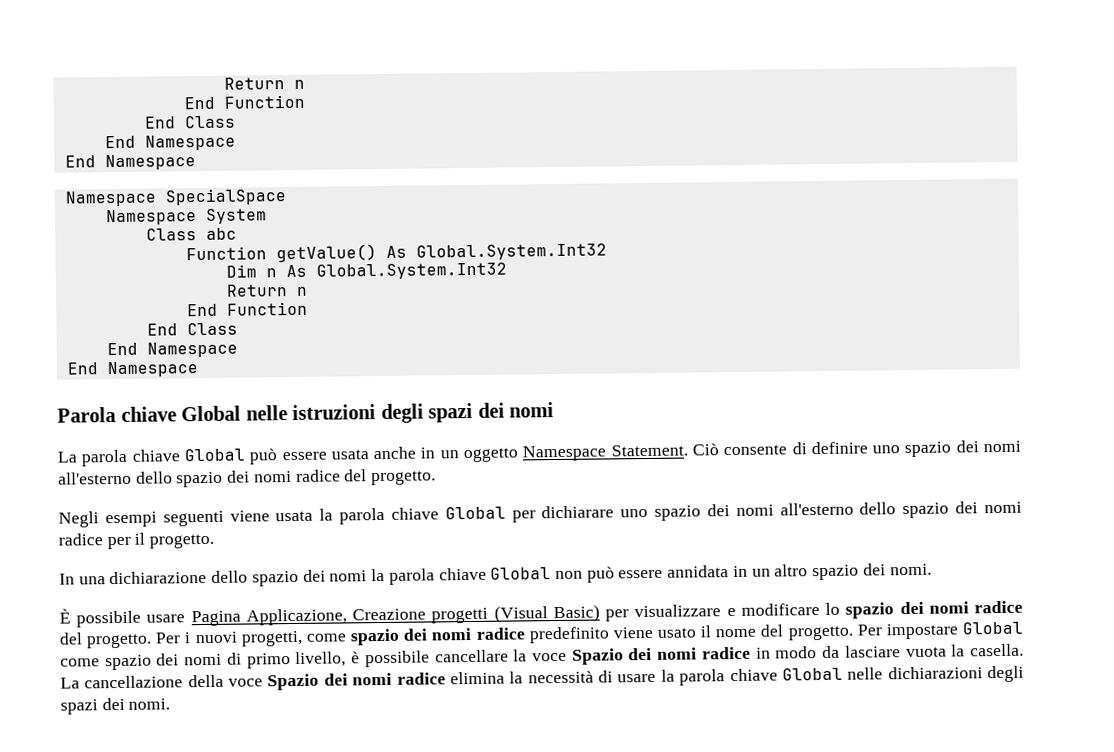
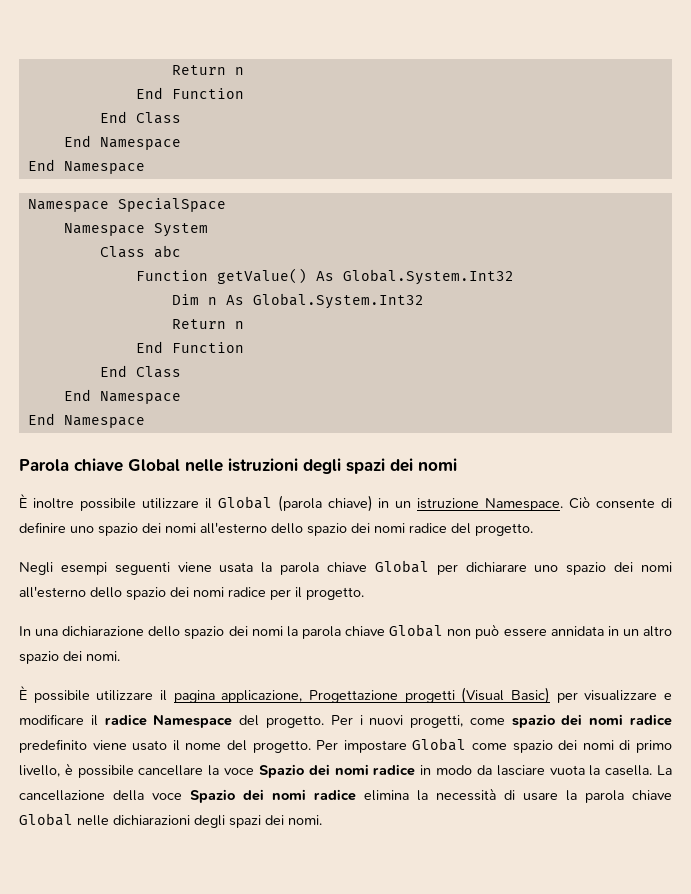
- La parola chiave Global può essere usata anche in un oggetto Namespace Statement.
+ È inoltre possibile utilizzare il Global (parola chiave) in un istruzione Namespace.
- È possibile usare Pagina Applicazione, Creazione progetti (Visual Basic) per visualizzare e modificare lo spazio dei nomi radice del progetto.
+ È possibile utilizzare il pagina applicazione, Progettazione progetti (Visual Basic) per visualizzare e modificare il radice Namespace del progetto.

